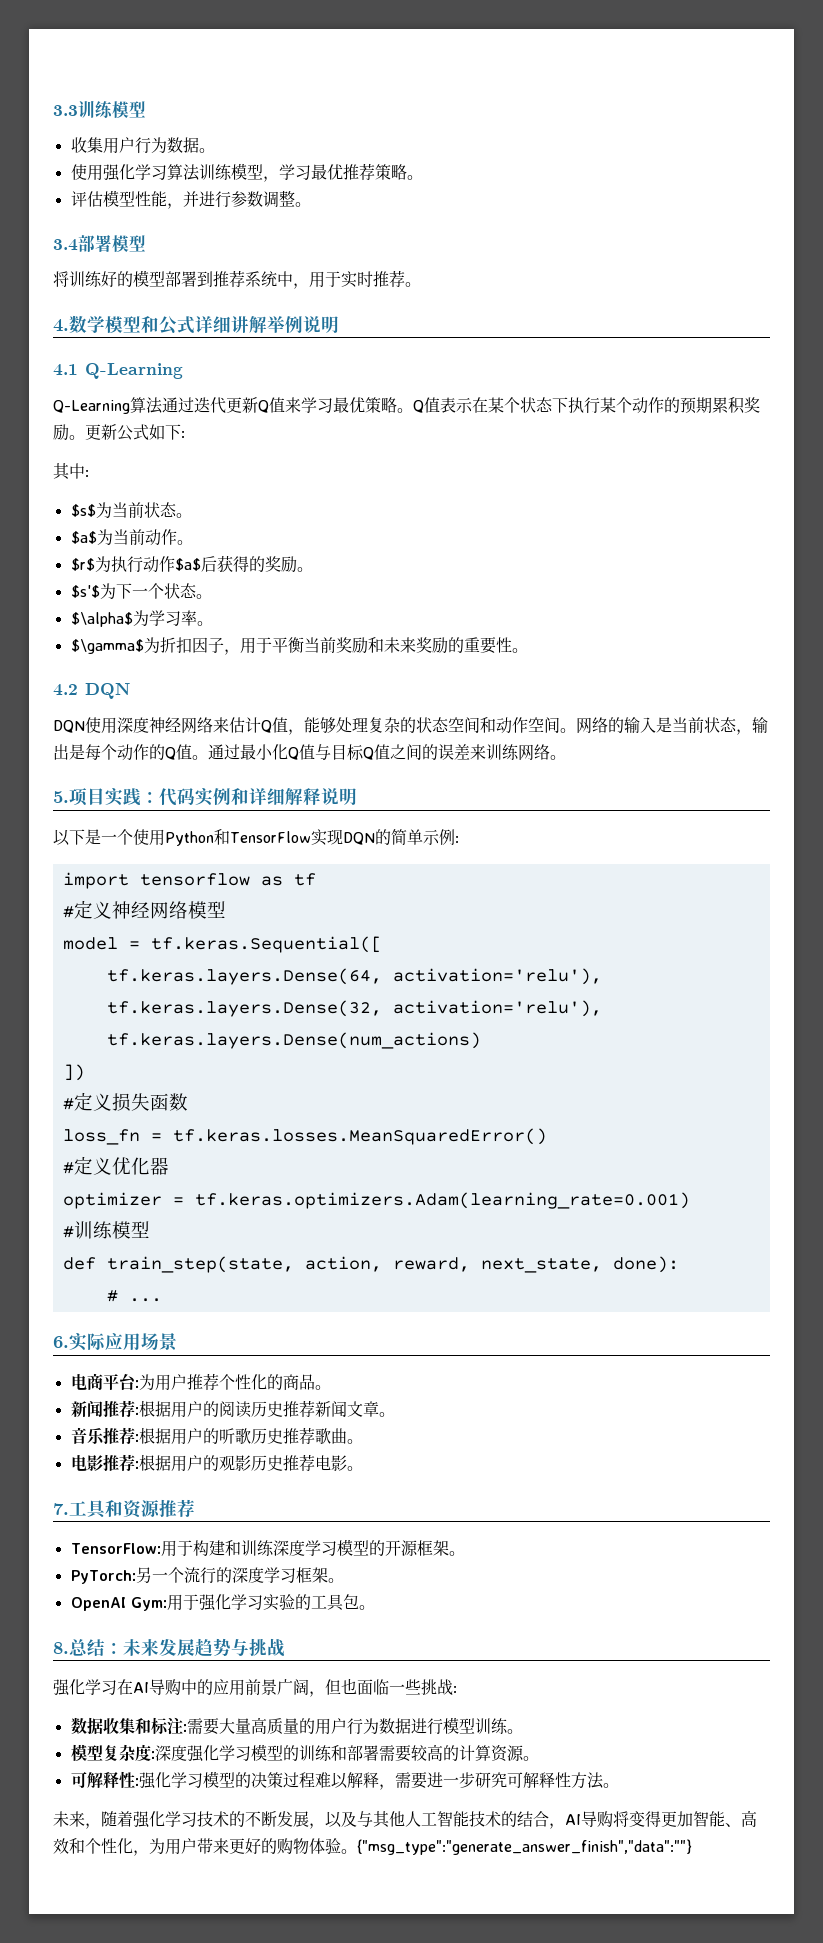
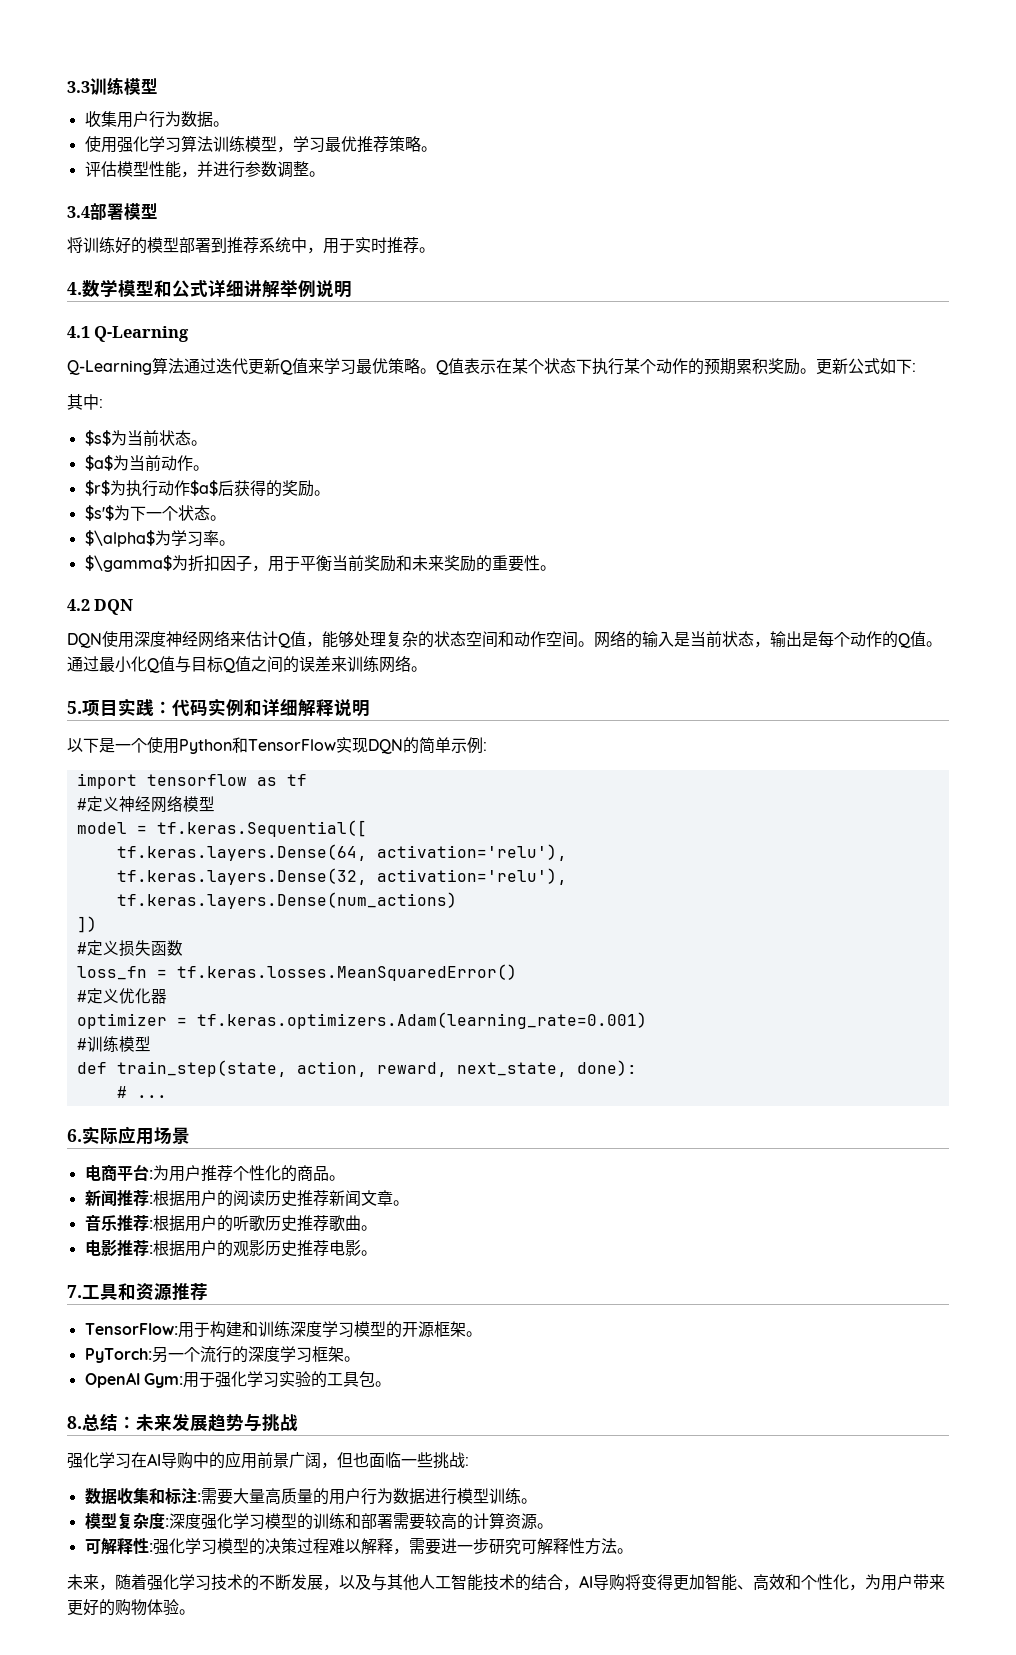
- {"msg_type":"generate_answer_finish","data":""}

